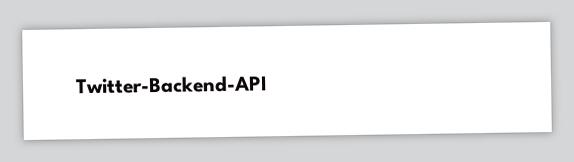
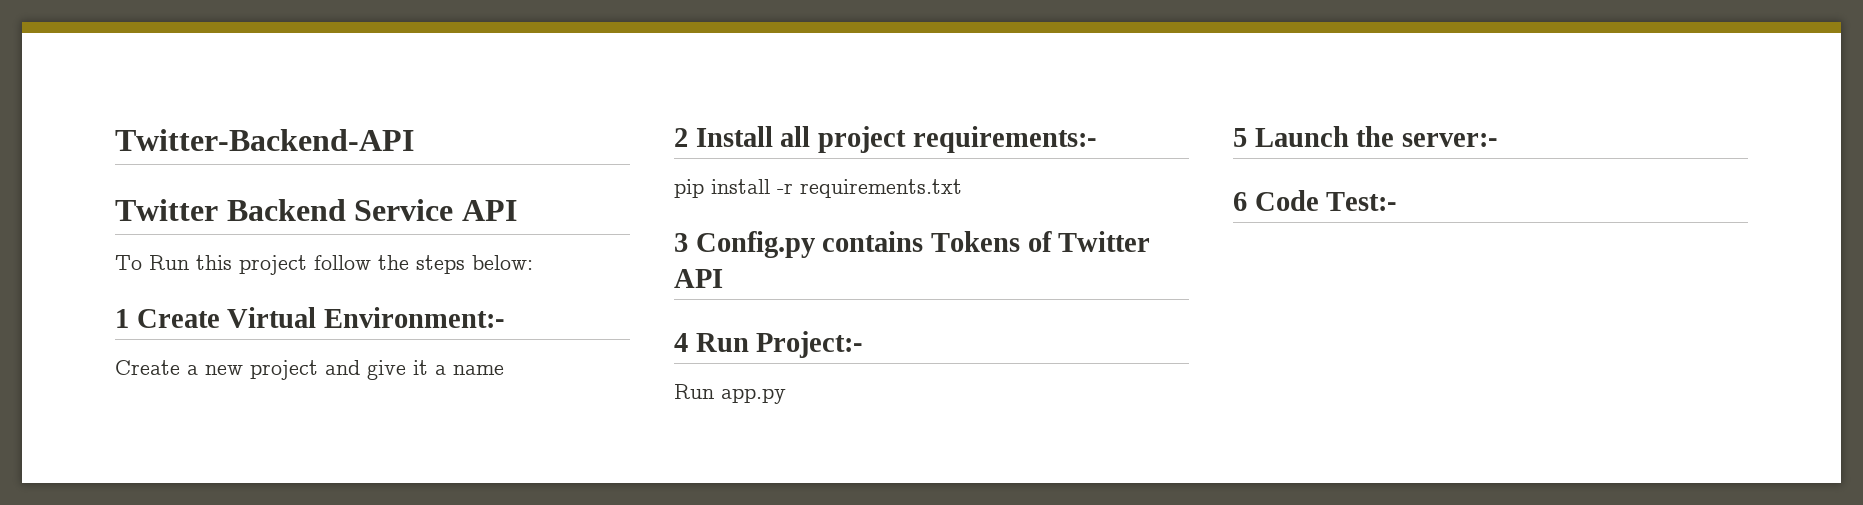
+ Twitter Backend Service API
+ To Run this project follow the steps below:
+ 1 Create Virtual Environment:-
+ Create a new project and give it a name
+ 2 Install all project requirements:-
+ pip install -r requirements.txt
+ 3 Config.py contains Tokens of Twitter API
+ 4 Run Project:-
+ Run app.py
+ 5 Launch the server:-
+ 6 Code Test:-

